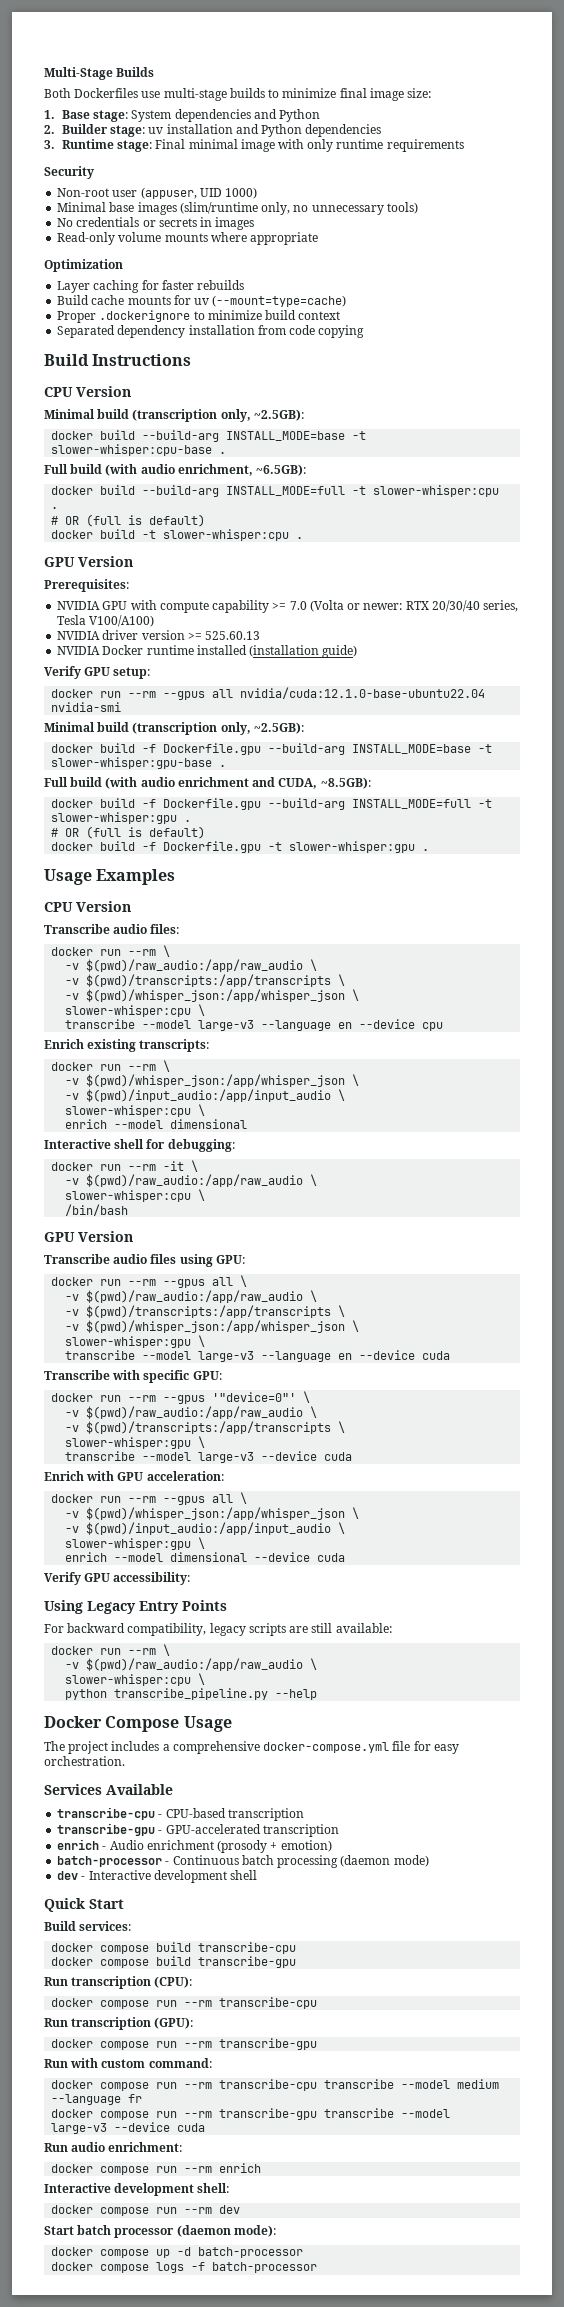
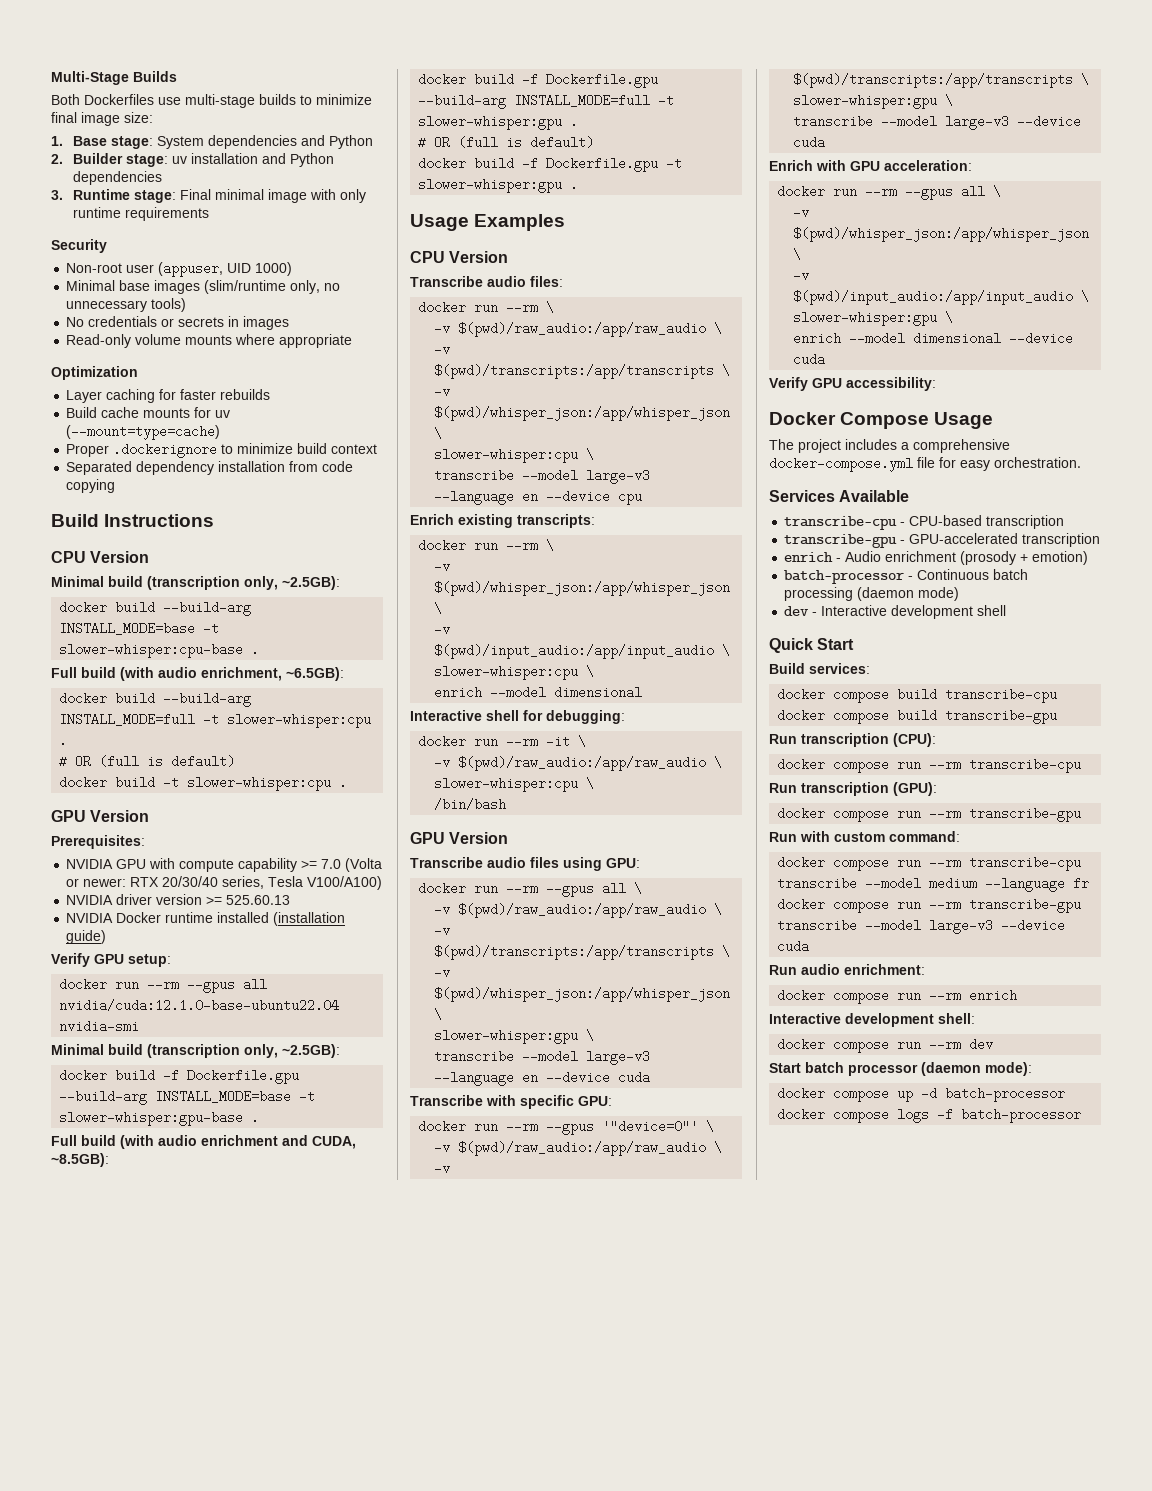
- Using Legacy Entry Points
- For backward compatibility, legacy scripts are still available:
- docker run --rm \
- -v $(pwd)/raw_audio:/app/raw_audio \
- slower-whisper:cpu \
- python transcribe_pipeline.py --help

